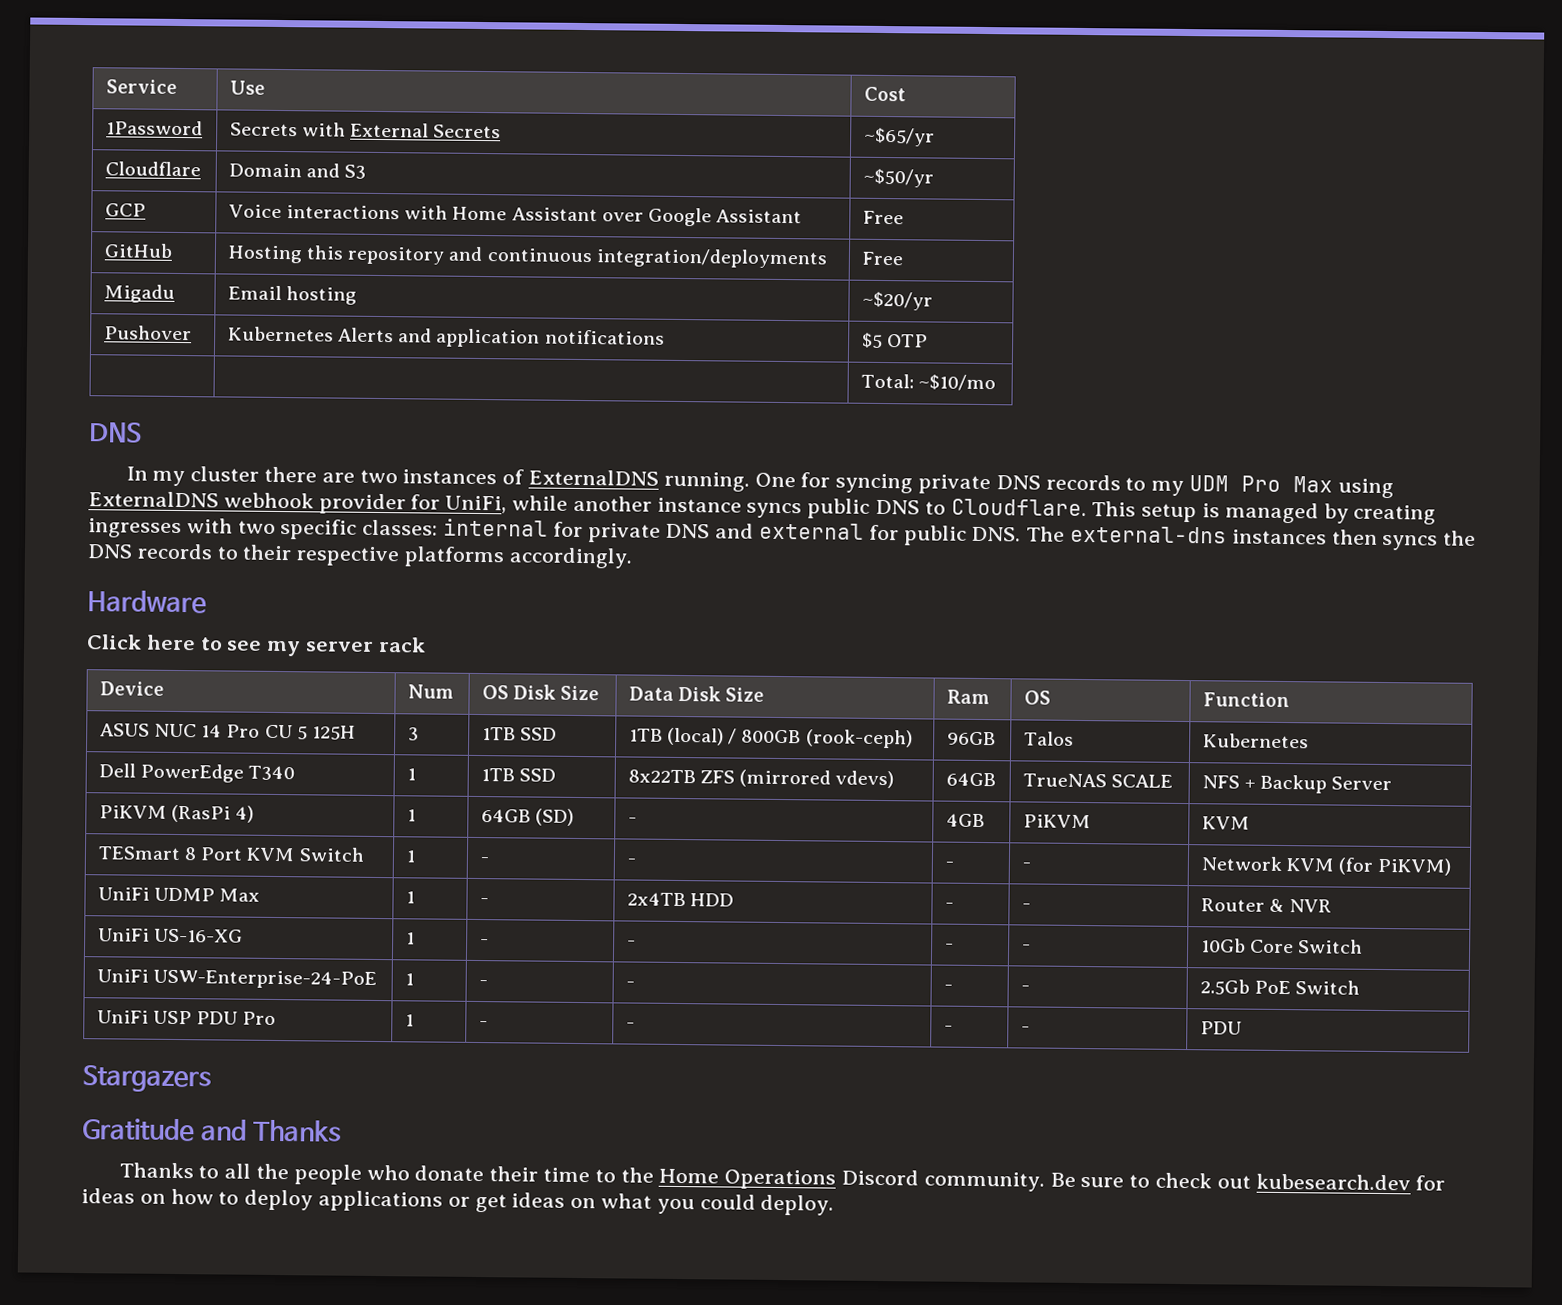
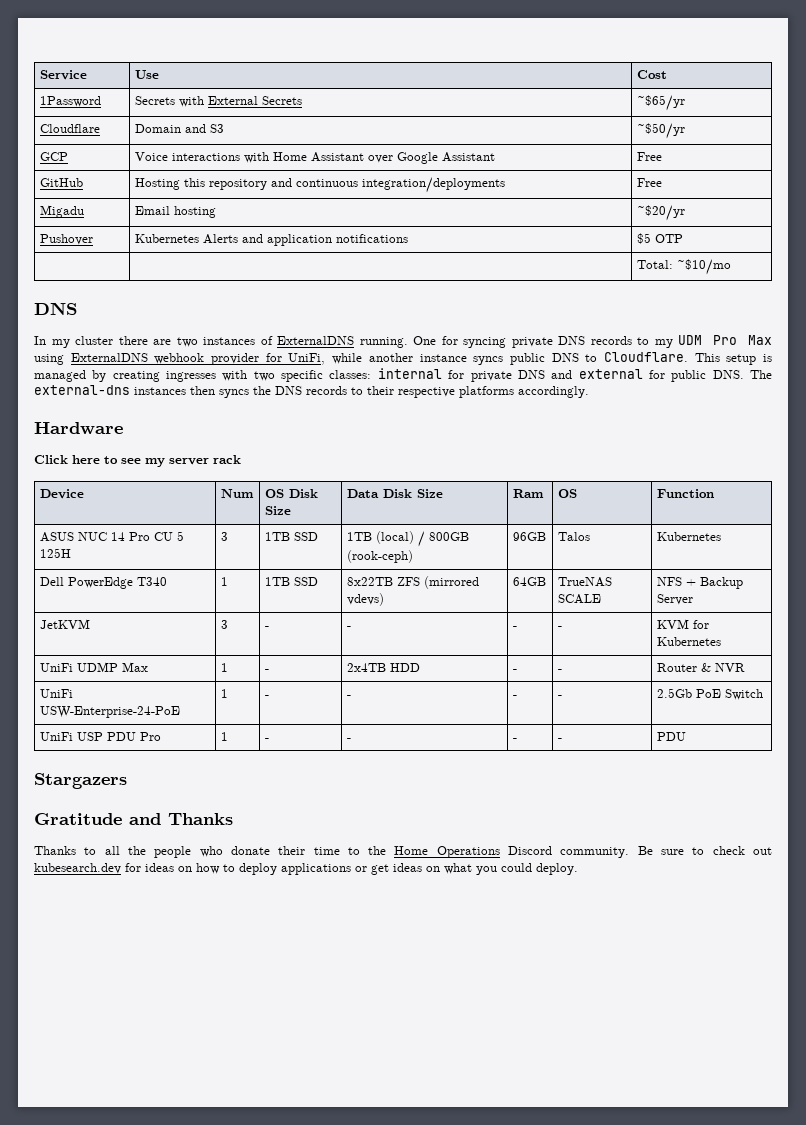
- PiKVM (RasPi 4) | 1 | 64GB (SD) | - | 4GB | PiKVM | KVM
- TESmart 8 Port KVM Switch | 1 | - | - | - | - | Network KVM (for PiKVM)
+ JetKVM | 3 | - | - | - | - | KVM for Kubernetes
- UniFi US-16-XG | 1 | - | - | - | - | 10Gb Core Switch

